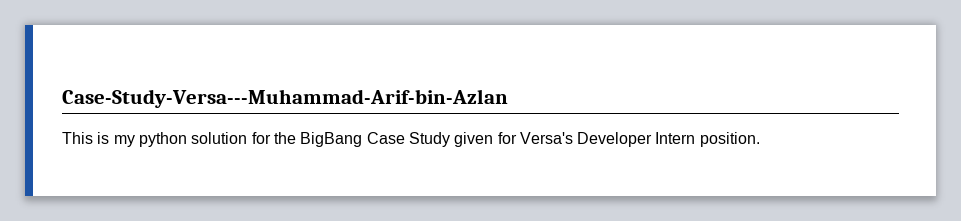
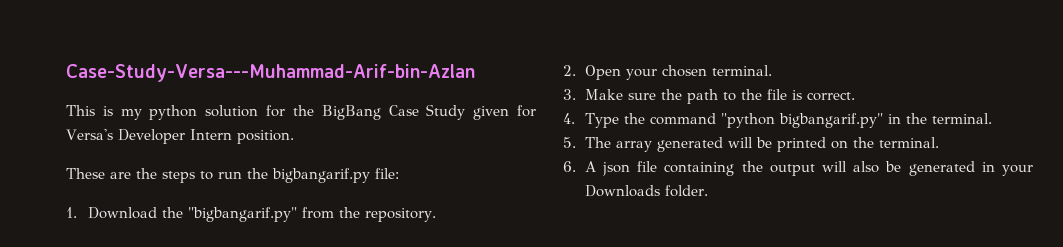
+ These are the steps to run the bigbangarif.py file:
+ 1. Download the "bigbangarif.py" from the repository.
+ 2. Open your chosen terminal.
+ 3. Make sure the path to the file is correct.
+ 4. Type the command "python bigbangarif.py" in the terminal.
+ 5. The array generated will be printed on the terminal.
+ 6. A json file containing the output will also be generated in your Downloads folder.

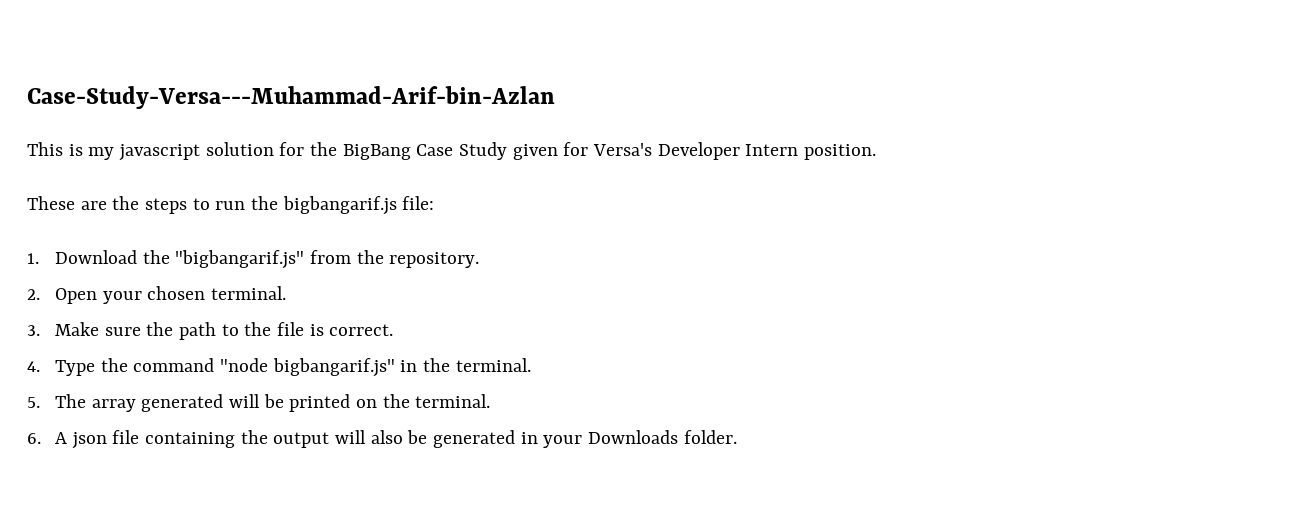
- This is my python solution for the BigBang Case Study given for Versa's Developer Intern position.
+ This is my javascript solution for the BigBang Case Study given for Versa's Developer Intern position.
- These are the steps to run the bigbangarif.py file:
+ These are the steps to run the bigbangarif.js file:
- 1. Download the "bigbangarif.py" from the repository.
+ 1. Download the "bigbangarif.js" from the repository.
- 4. Type the command "python bigbangarif.py" in the terminal.
+ 4. Type the command "node bigbangarif.js" in the terminal.

